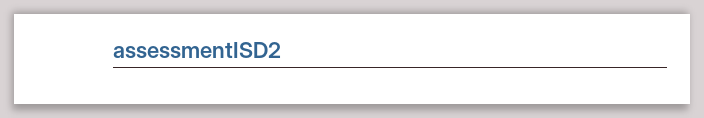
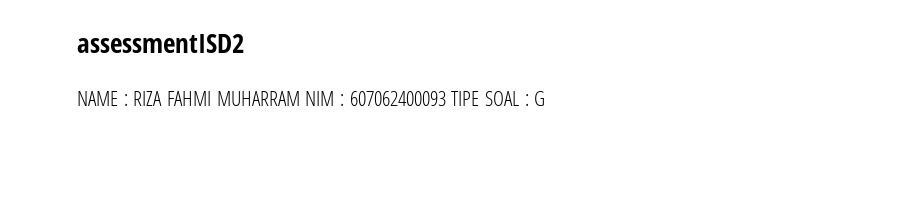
+ NAME : RIZA FAHMI MUHARRAM NIM : 607062400093 TIPE SOAL : G

